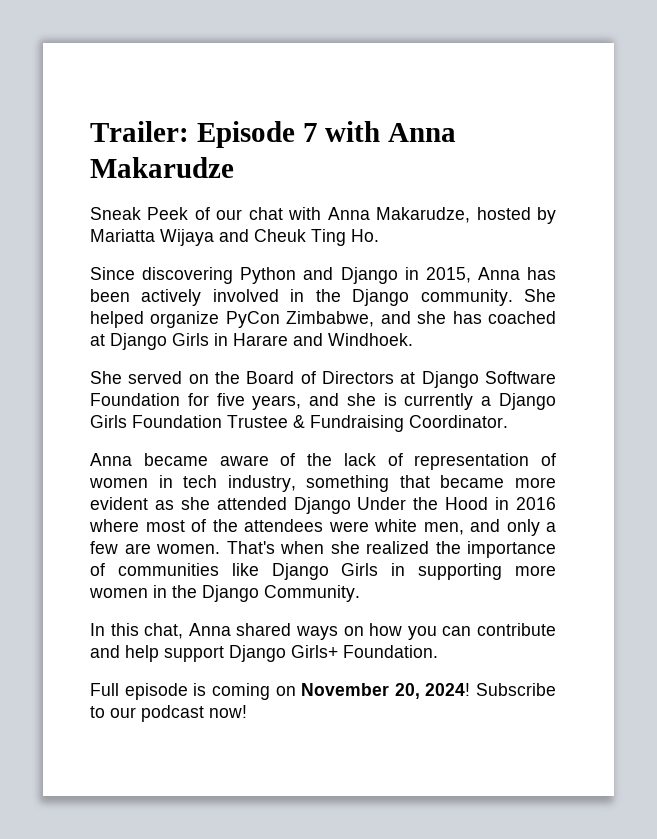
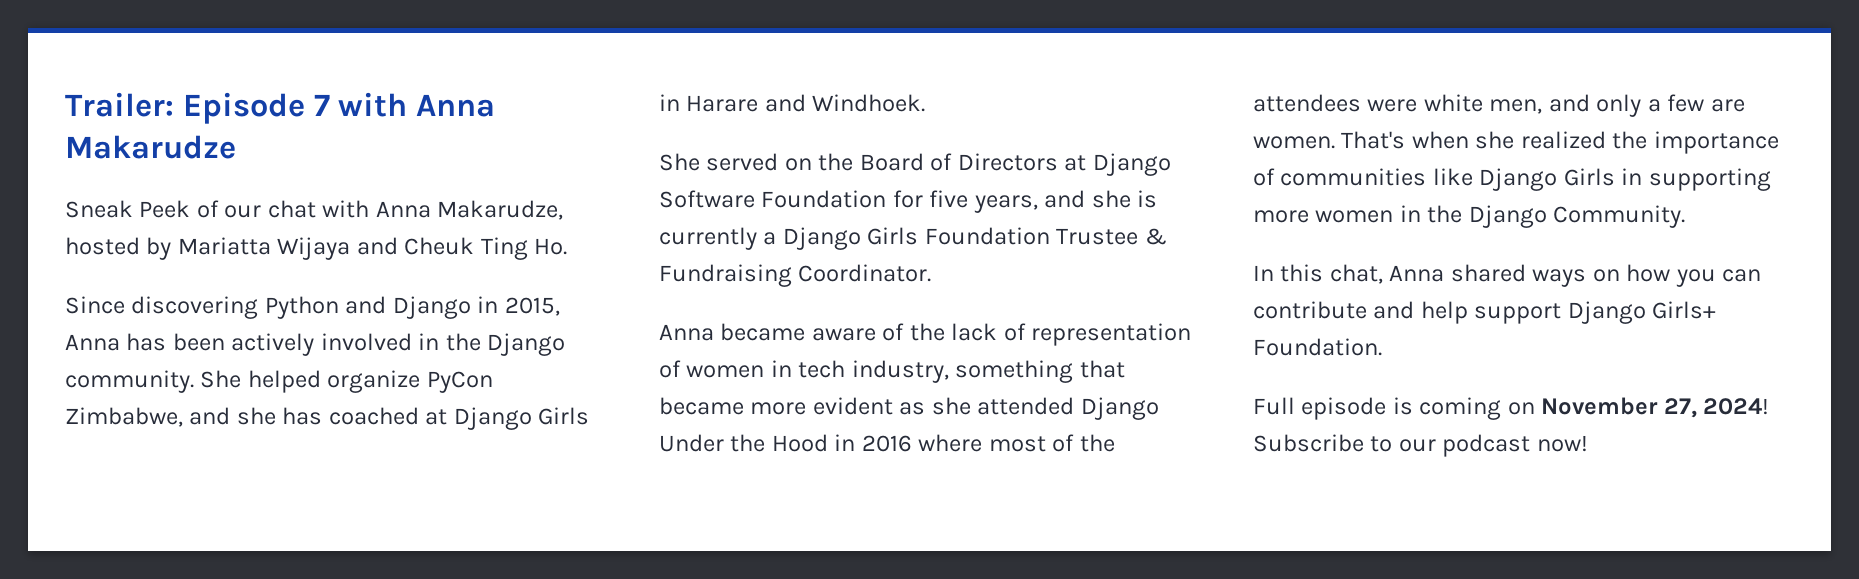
- Full episode is coming on November 20, 2024!
+ Full episode is coming on November 27, 2024!

